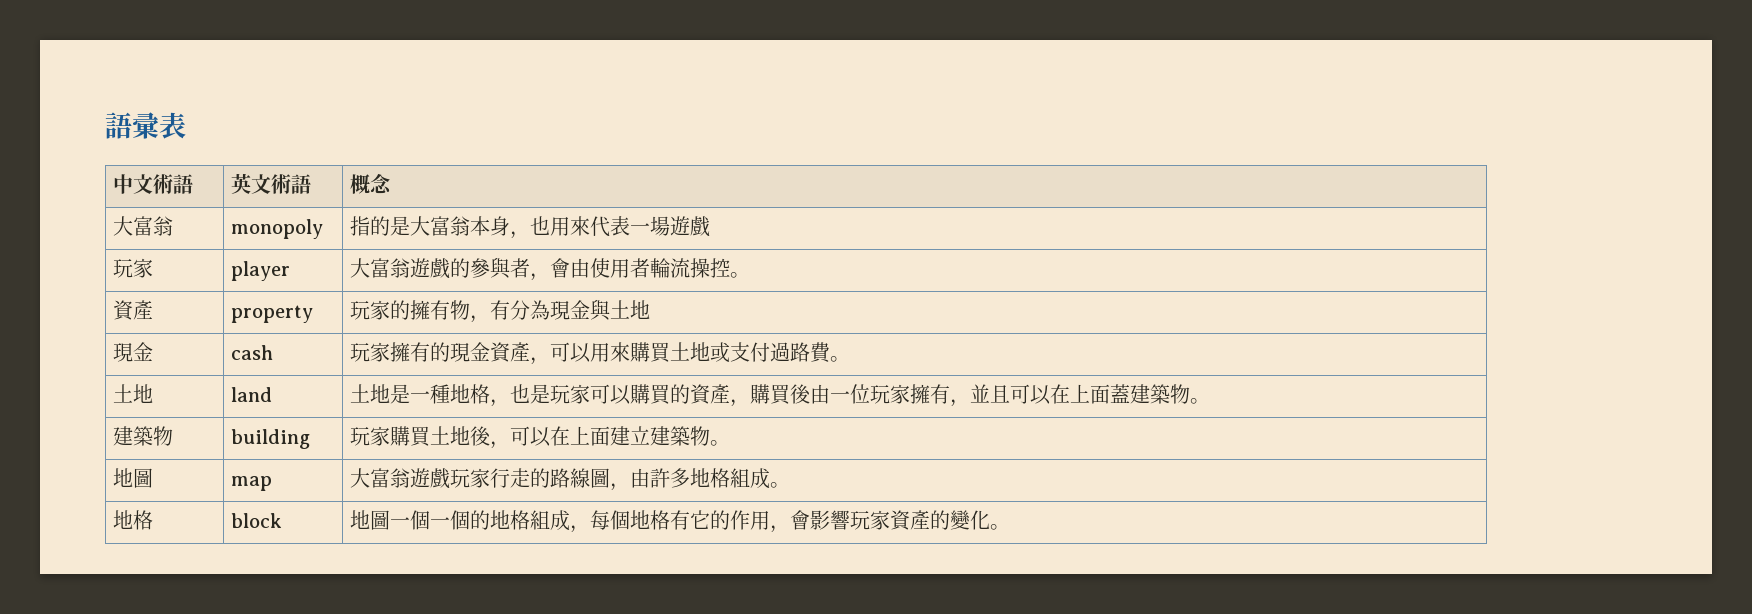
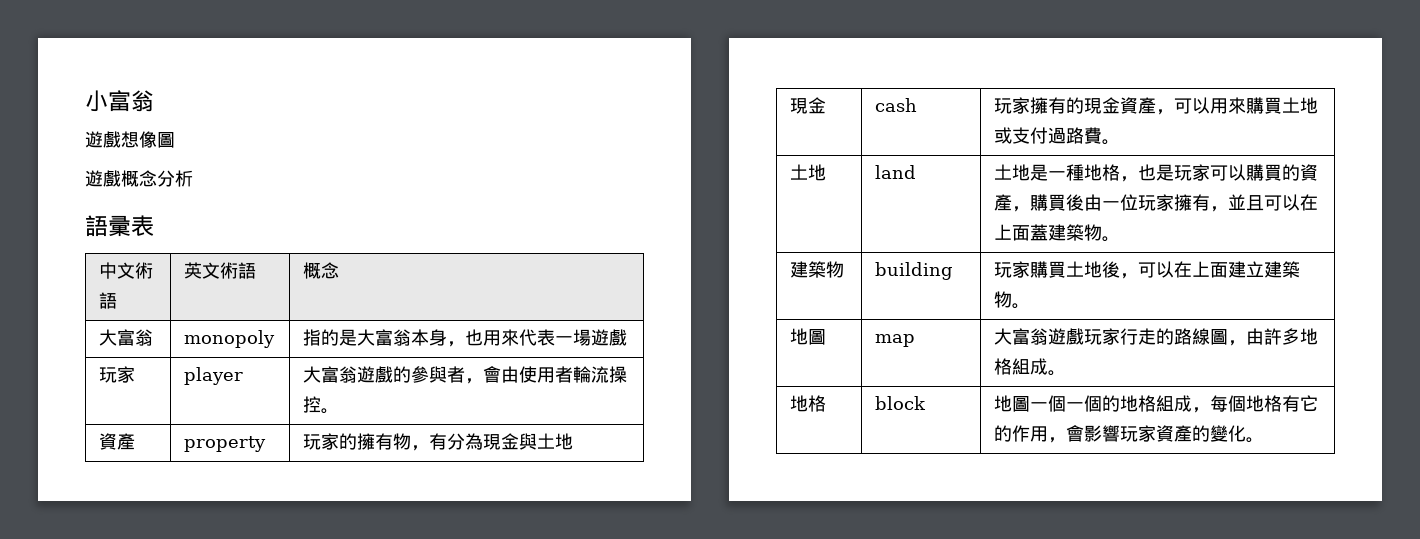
+ 小富翁
+ 遊戲想像圖
+ 遊戲概念分析

